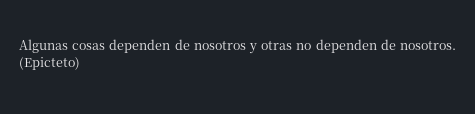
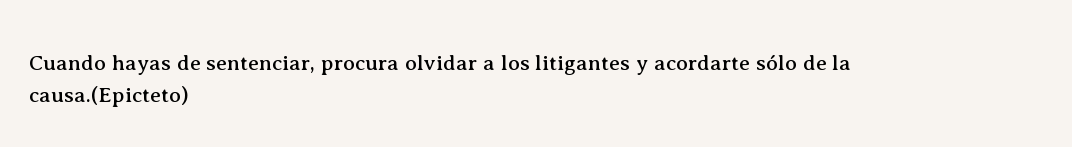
- Algunas cosas dependen de nosotros y otras no dependen de nosotros. (Epicteto)
+ Cuando hayas de sentenciar, procura olvidar a los litigantes y acordarte sólo de la causa.(Epicteto)

